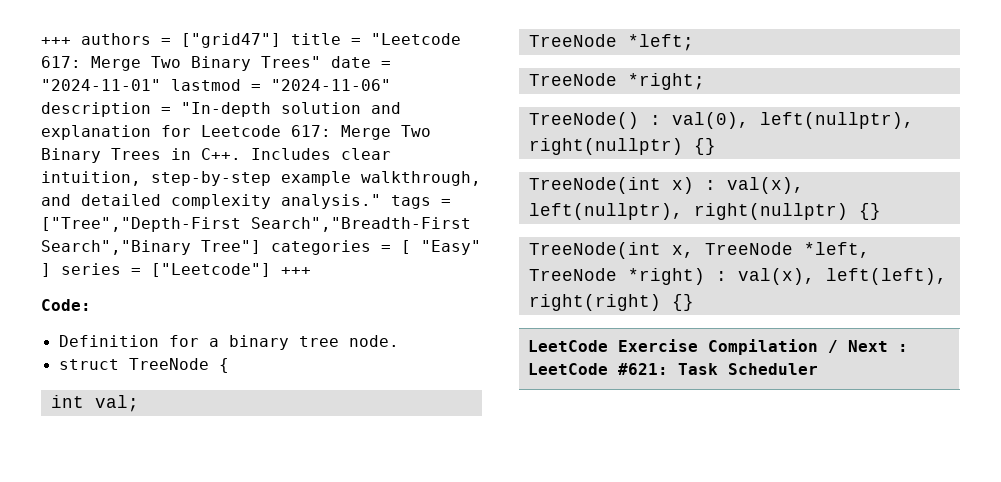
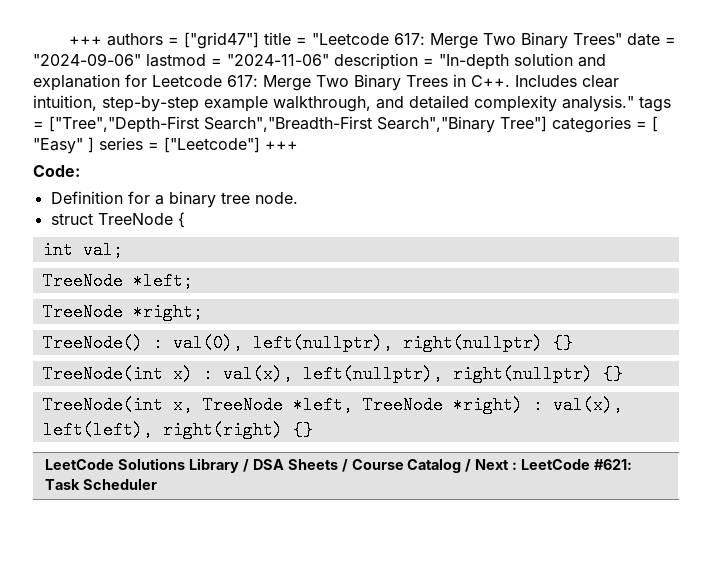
- +++ authors = ["grid47"] title = "Leetcode 617: Merge Two Binary Trees" date = "2024-11-01" lastmod = "2024-11-06" description = "In-depth solution and explanation for Leetcode 617: Merge Two Binary Trees in C++. Includes clear intuition, step-by-step example walkthrough, and detailed complexity analysis." tags = ["Tree","Depth-First Search","Breadth-First Search","Binary Tree"] categories = [ "Easy" ] series = ["Leetcode"] +++
+ +++ authors = ["grid47"] title = "Leetcode 617: Merge Two Binary Trees" date = "2024-09-06" lastmod = "2024-11-06" description = "In-depth solution and explanation for Leetcode 617: Merge Two Binary Trees in C++. Includes clear intuition, step-by-step example walkthrough, and detailed complexity analysis." tags = ["Tree","Depth-First Search","Breadth-First Search","Binary Tree"] categories = [ "Easy" ] series = ["Leetcode"] +++
- LeetCode Exercise Compilation / Next : LeetCode #621: Task Scheduler
+ LeetCode Solutions Library / DSA Sheets / Course Catalog / Next : LeetCode #621: Task Scheduler

